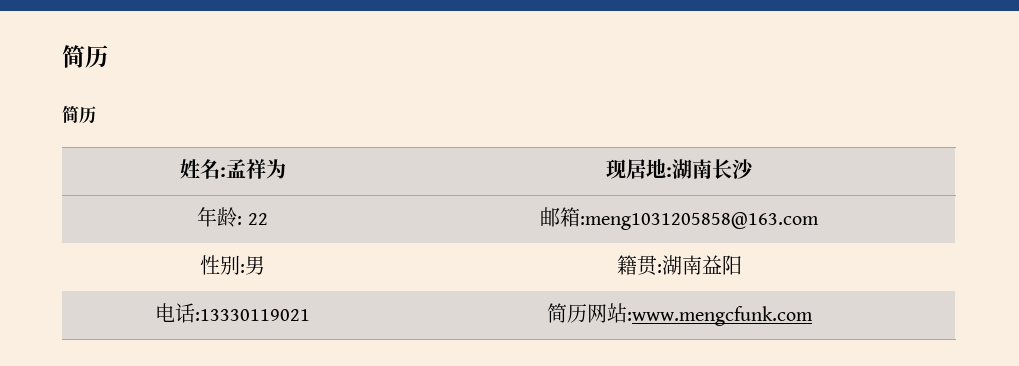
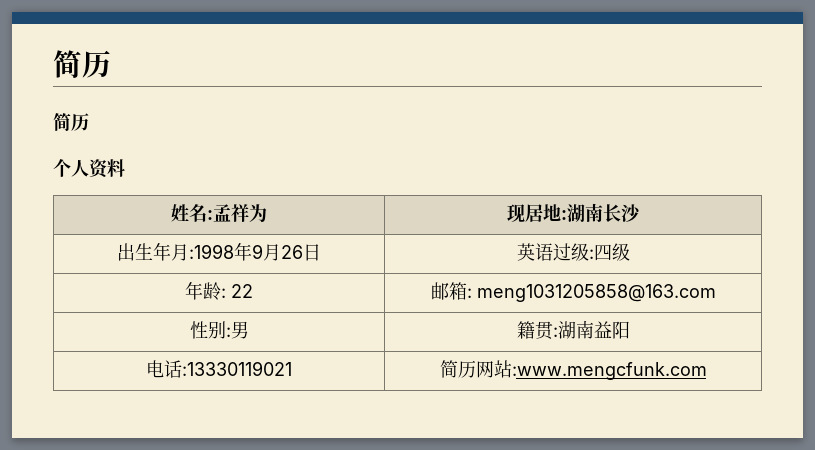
+ 个人资料
+ 出生年月:1998年9月26日 | 英语过级:四级
- 年龄: 22 | 邮箱:meng1031205858@163.com
+ 年龄: 22 | 邮箱: meng1031205858@163.com

